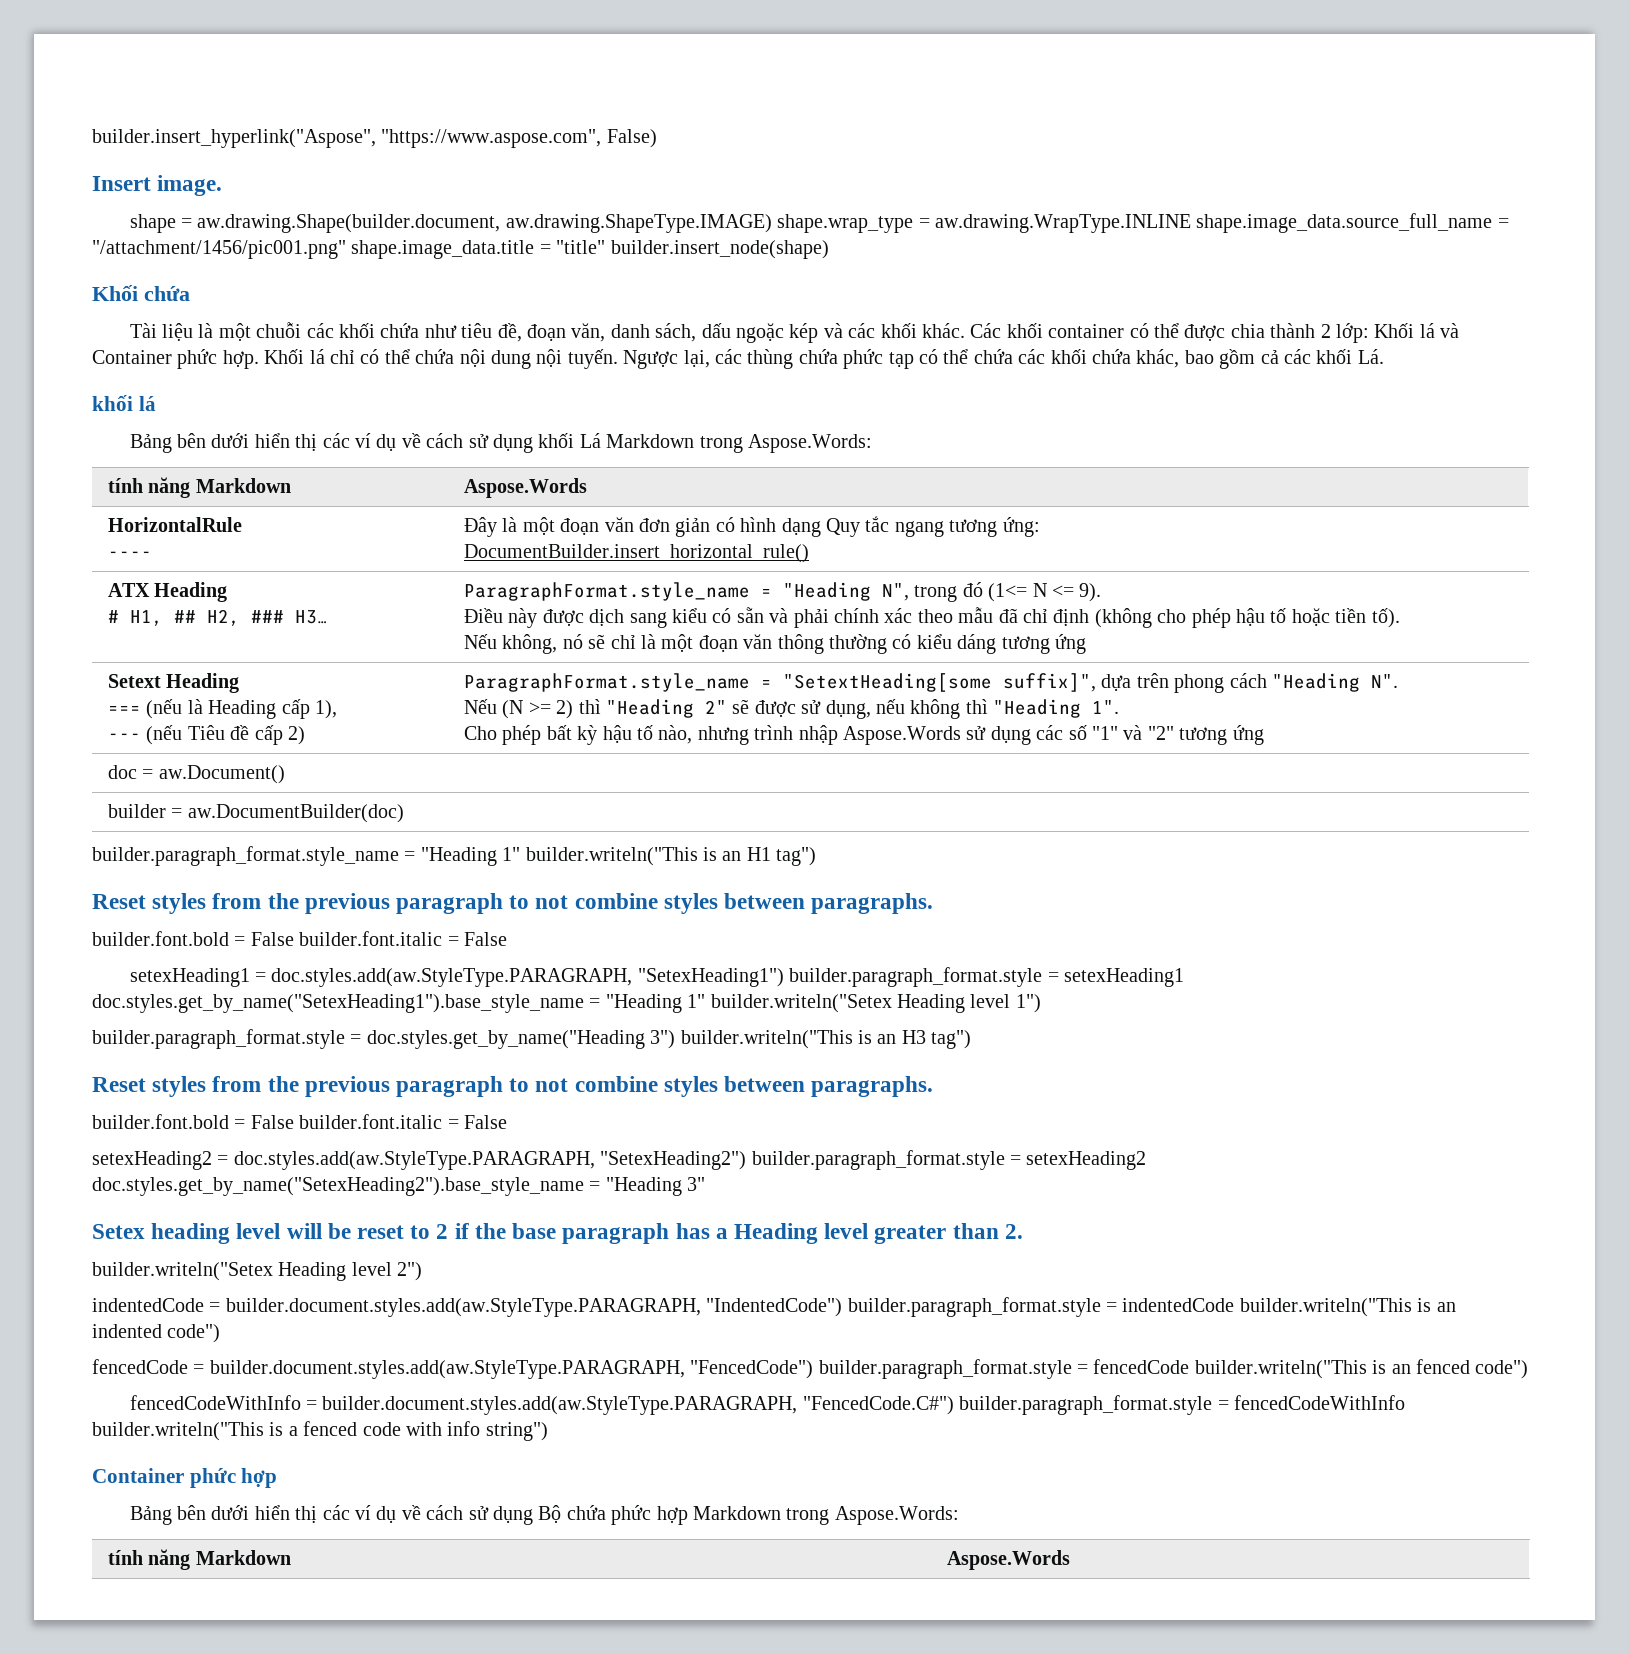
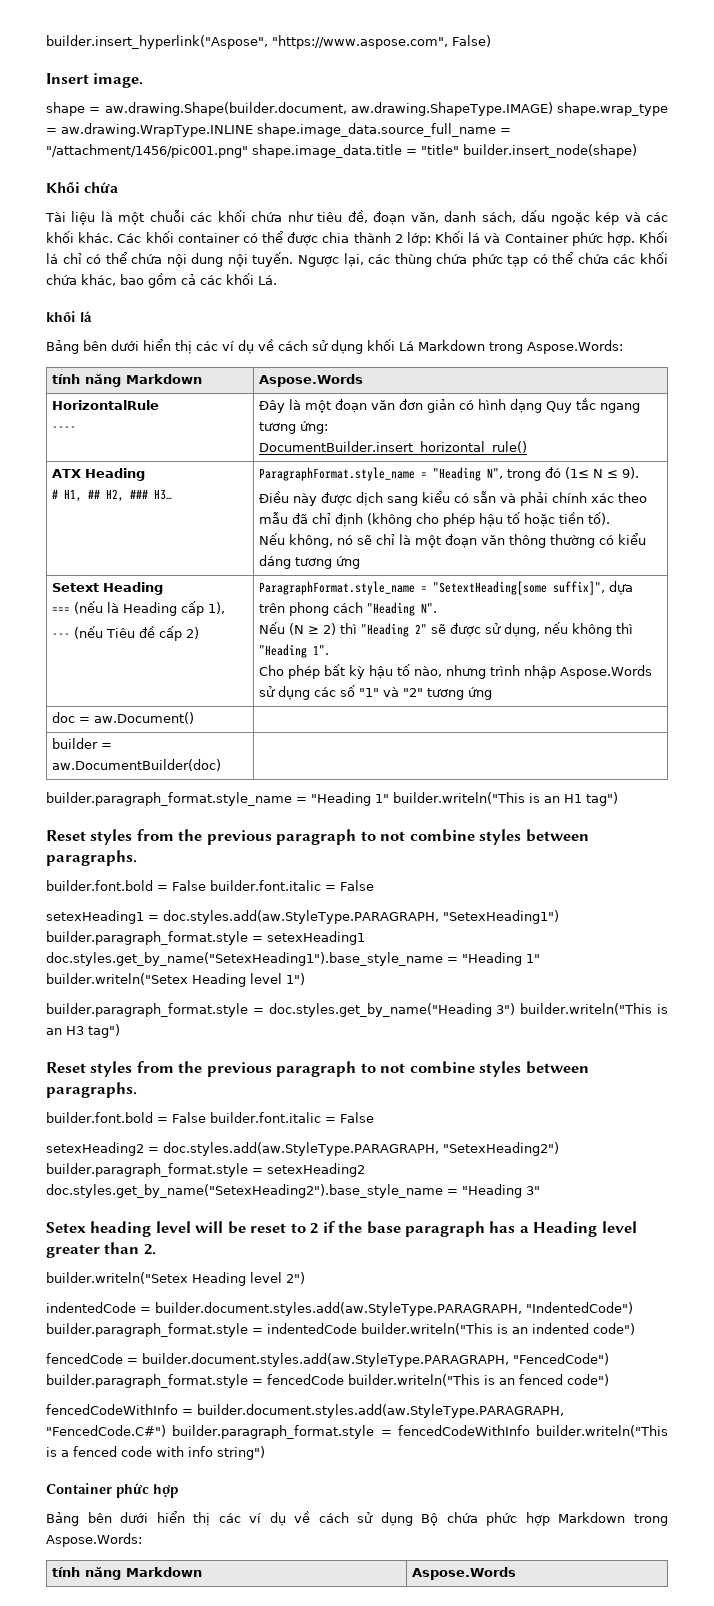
- ParagraphFormat.style_name = "Heading N", trong đó (1<= N <= 9).
+ ParagraphFormat.style_name = "Heading N", trong đó (1≤ N ≤ 9).
- Nếu (N >= 2) thì "Heading 2" sẽ được sử dụng, nếu không thì "Heading 1".
+ Nếu (N ≥ 2) thì "Heading 2" sẽ được sử dụng, nếu không thì "Heading 1".

